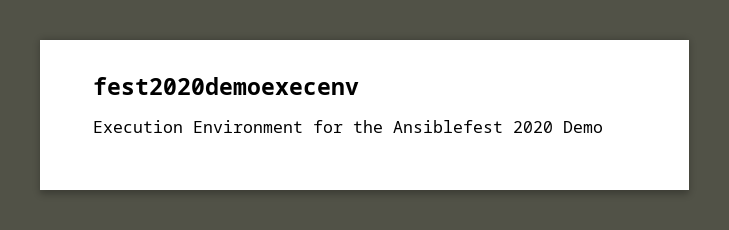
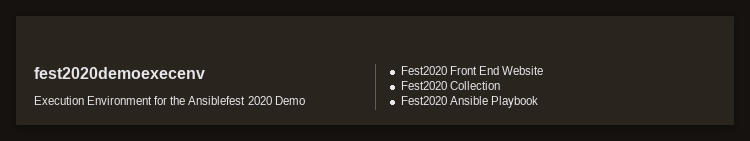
+ Fest2020 Front End Website
+ Fest2020 Collection
+ Fest2020 Ansible Playbook

